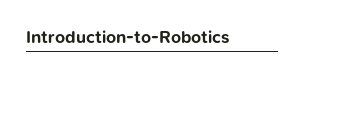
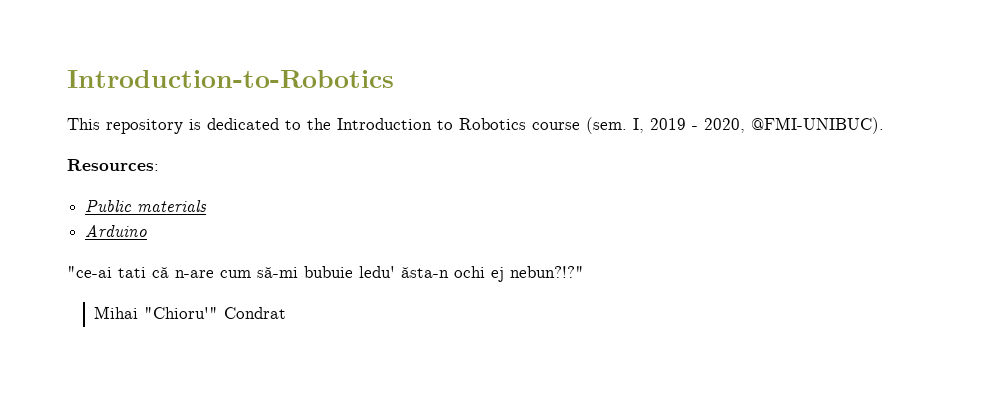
+ This repository is dedicated to the Introduction to Robotics course (sem. I, 2019 - 2020, @FMI-UNIBUC).
+ Resources:
+ Public materials
+ Arduino
+ "ce-ai tati că n-are cum să-mi bubuie ledu' ăsta-n ochi ej nebun?!?"
+ Mihai "Chioru'" Condrat

